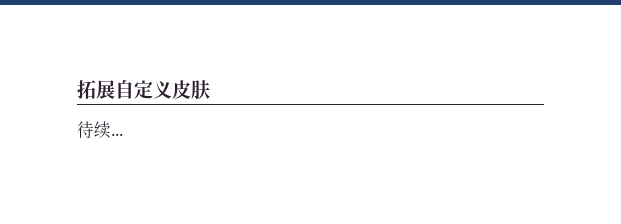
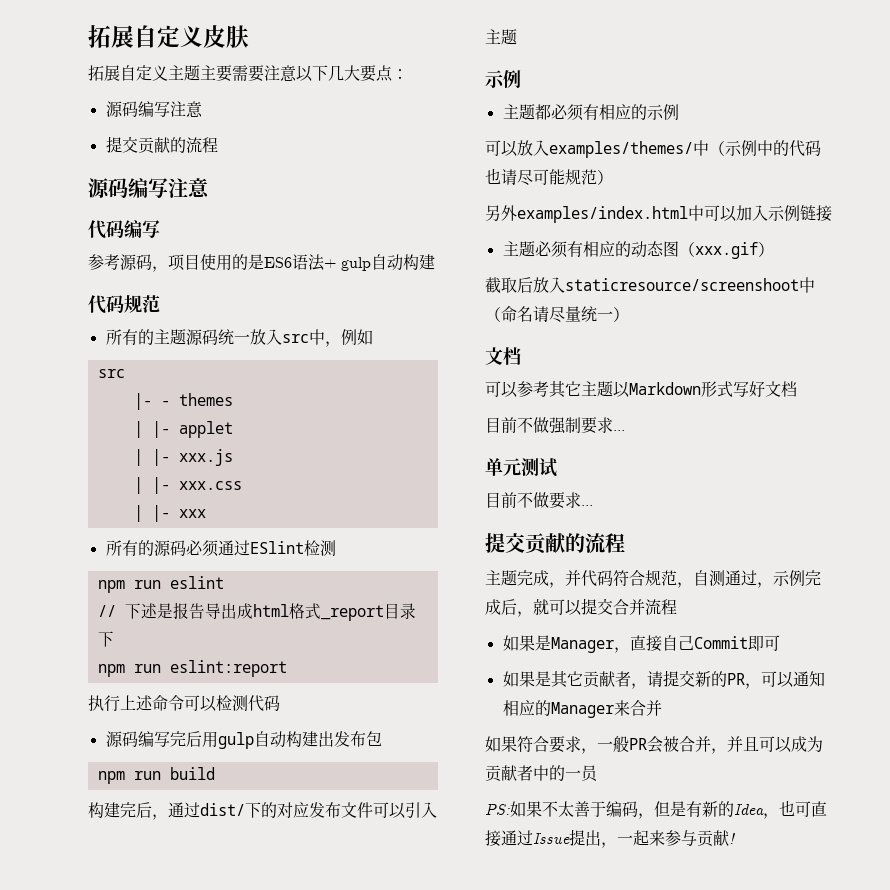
- 待续...
+ 拓展自定义主题主要需要注意以下几大要点：
+ 源码编写注意
+ 提交贡献的流程
+ 源码编写注意
+ 代码编写
+ 参考源码，项目使用的是ES6语法+ gulp自动构建
+ 代码规范
+ 所有的主题源码统一放入src中，例如
+ src
+ |- - themes
+ | |- applet
+ | |- xxx.js
+ | |- xxx.css
+ | |- xxx
+ 所有的源码必须通过ESlint检测
+ npm run eslint
+ // 下述是报告导出成html格式_report目录下
+ npm run eslint:report
+ 执行上述命令可以检测代码
+ 源码编写完后用gulp自动构建出发布包
+ npm run build
+ 构建完后，通过dist/下的对应发布文件可以引入主题
+ 示例
+ 主题都必须有相应的示例
+ 可以放入examples/themes/中（示例中的代码也请尽可能规范）
+ 另外examples/index.html中可以加入示例链接
+ 主题必须有相应的动态图（xxx.gif）
+ 截取后放入staticresource/screenshoot中（命名请尽量统一）
+ 文档
+ 可以参考其它主题以Markdown形式写好文档
+ 目前不做强制要求...
+ 单元测试
+ 目前不做要求...
+ 提交贡献的流程
+ 主题完成，并代码符合规范，自测通过，示例完成后，就可以提交合并流程
+ 如果是Manager，直接自己Commit即可
+ 如果是其它贡献者，请提交新的PR，可以通知相应的Manager来合并
+ 如果符合要求，一般PR会被合并，并且可以成为贡献者中的一员
+ PS:如果不太善于编码，但是有新的Idea，也可直接通过Issue提出，一起来参与贡献!

